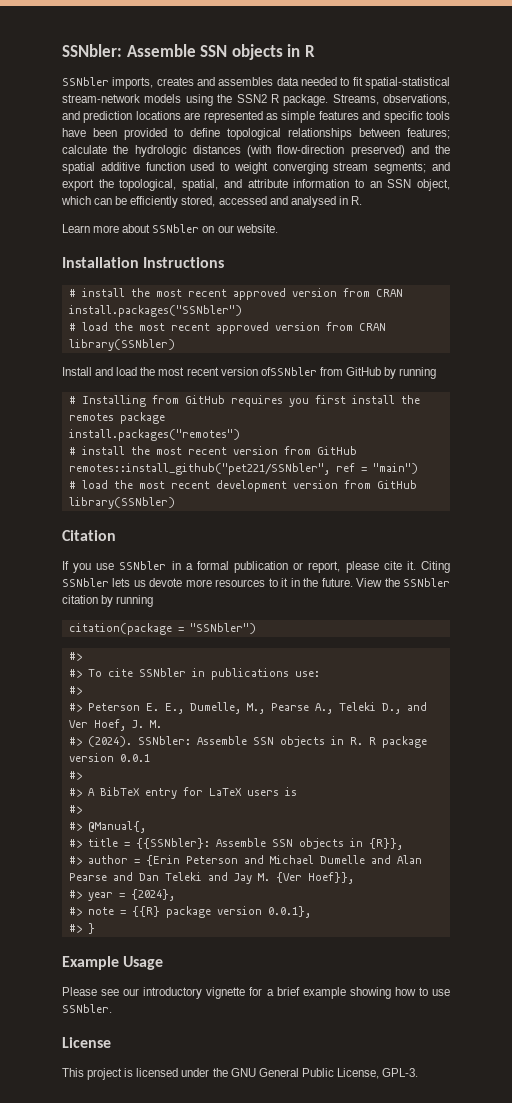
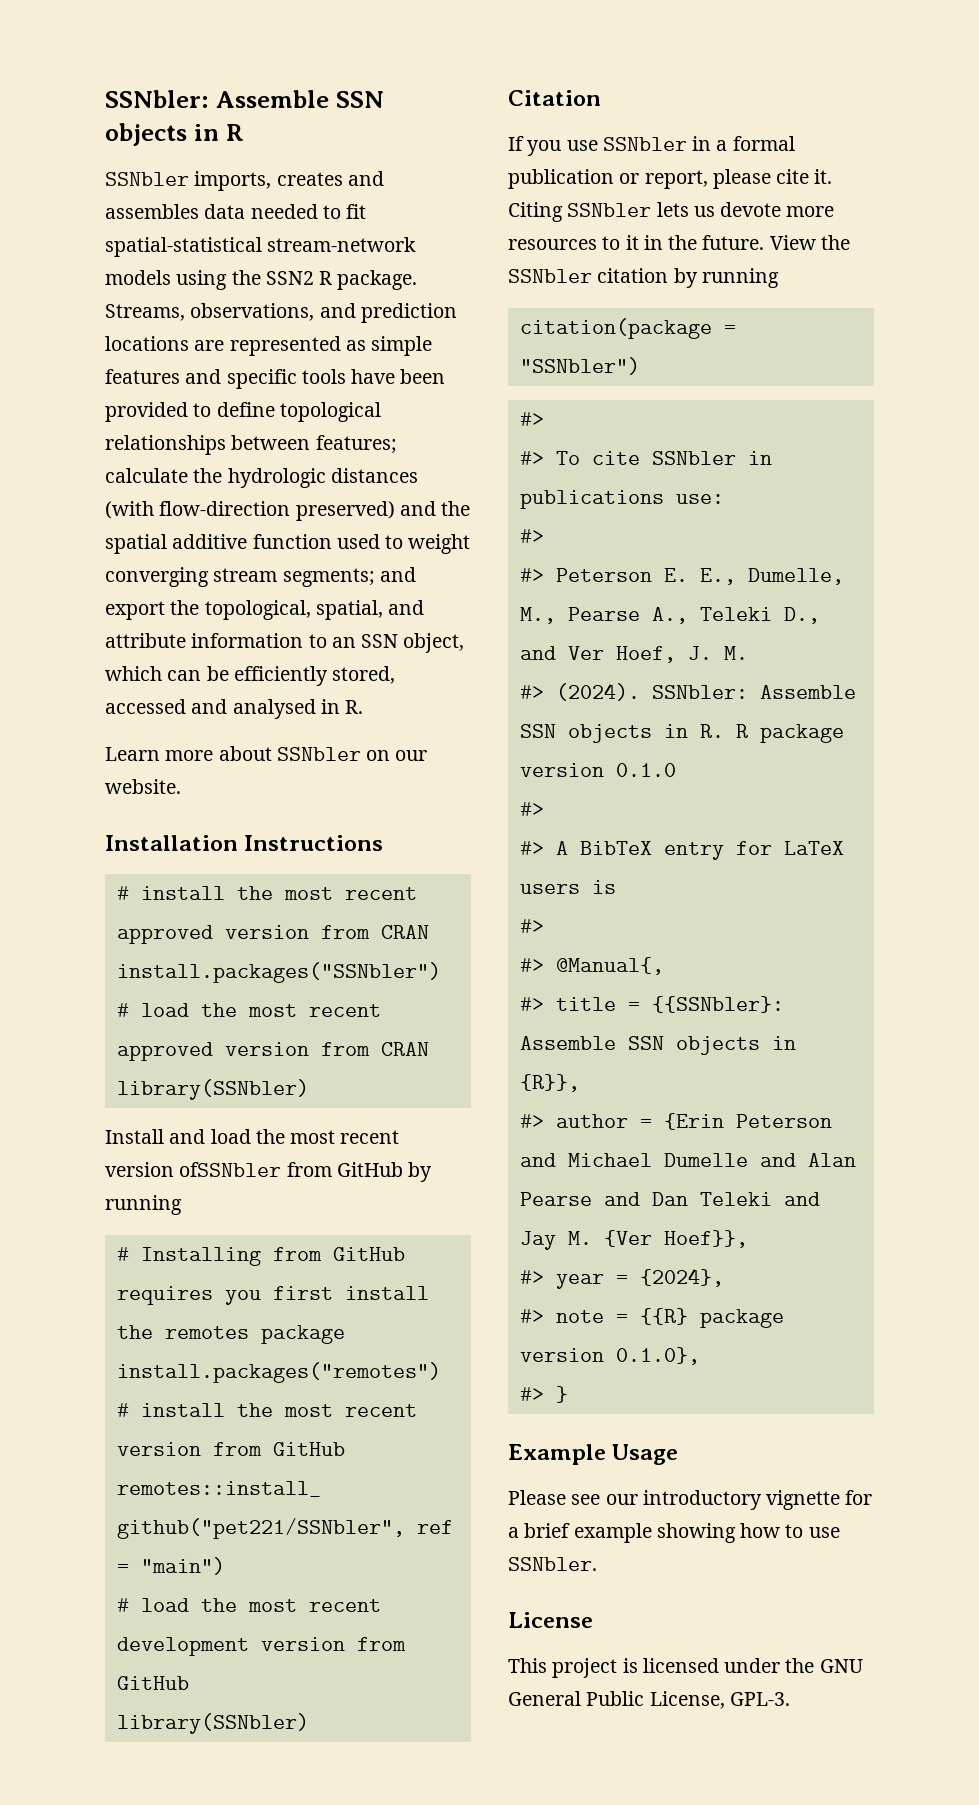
- SSNbler: Assemble SSN objects in R. R package version 0.0.1
+ SSNbler: Assemble SSN objects in R. R package version 0.1.0
- #> note = {{R} package version 0.0.1},
+ #> note = {{R} package version 0.1.0},

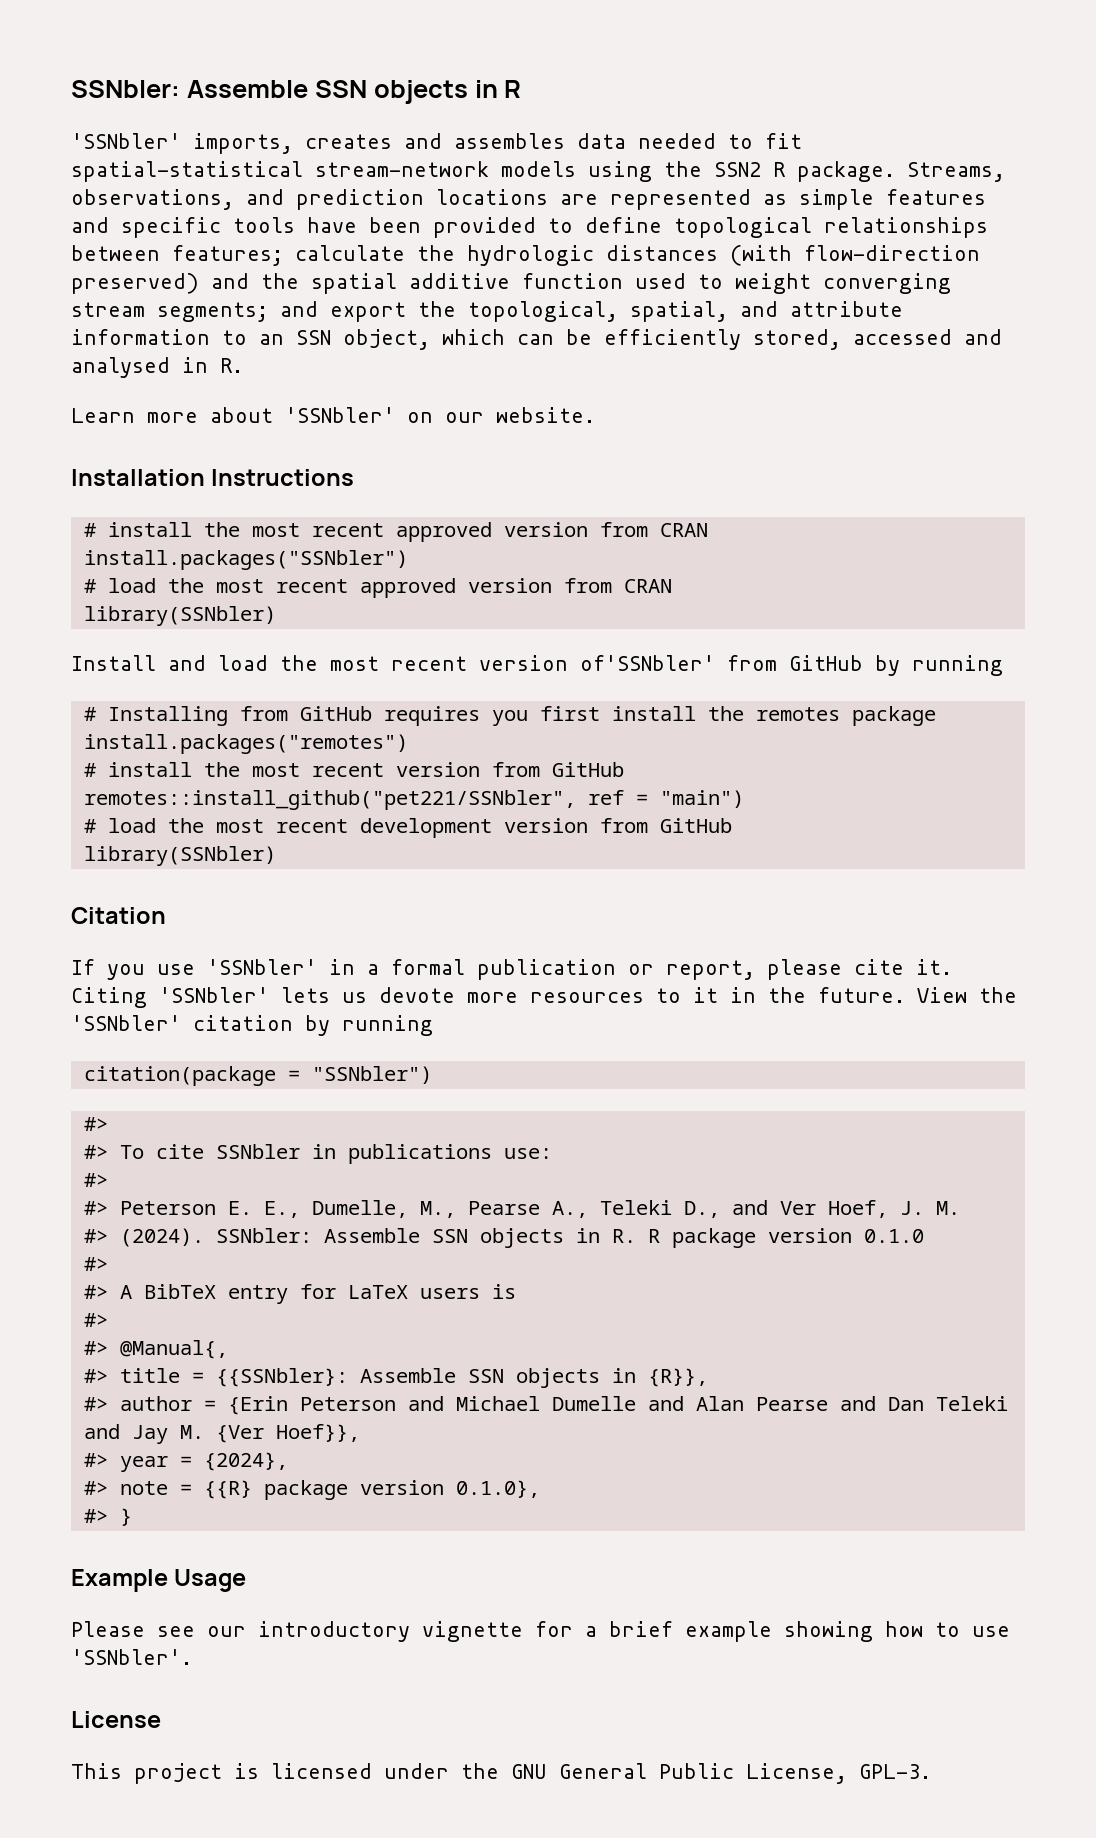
- SSNbler imports, creates and assembles data needed to fit spatial-statistical stream-network models using the SSN2 R package.
+ 'SSNbler' imports, creates and assembles data needed to fit spatial-statistical stream-network models using the SSN2 R package.
- Learn more about SSNbler on our website.
+ Learn more about 'SSNbler' on our website.
- Install and load the most recent version ofSSNbler from GitHub by running
+ Install and load the most recent version of'SSNbler' from GitHub by running
- If you use SSNbler in a formal publication or report, please cite it.
+ If you use 'SSNbler' in a formal publication or report, please cite it.
- Citing SSNbler lets us devote more resources to it in the future.
+ Citing 'SSNbler' lets us devote more resources to it in the future.
- View the SSNbler citation by running
+ View the 'SSNbler' citation by running
- Please see our introductory vignette for a brief example showing how to use SSNbler.
+ Please see our introductory vignette for a brief example showing how to use 'SSNbler'.

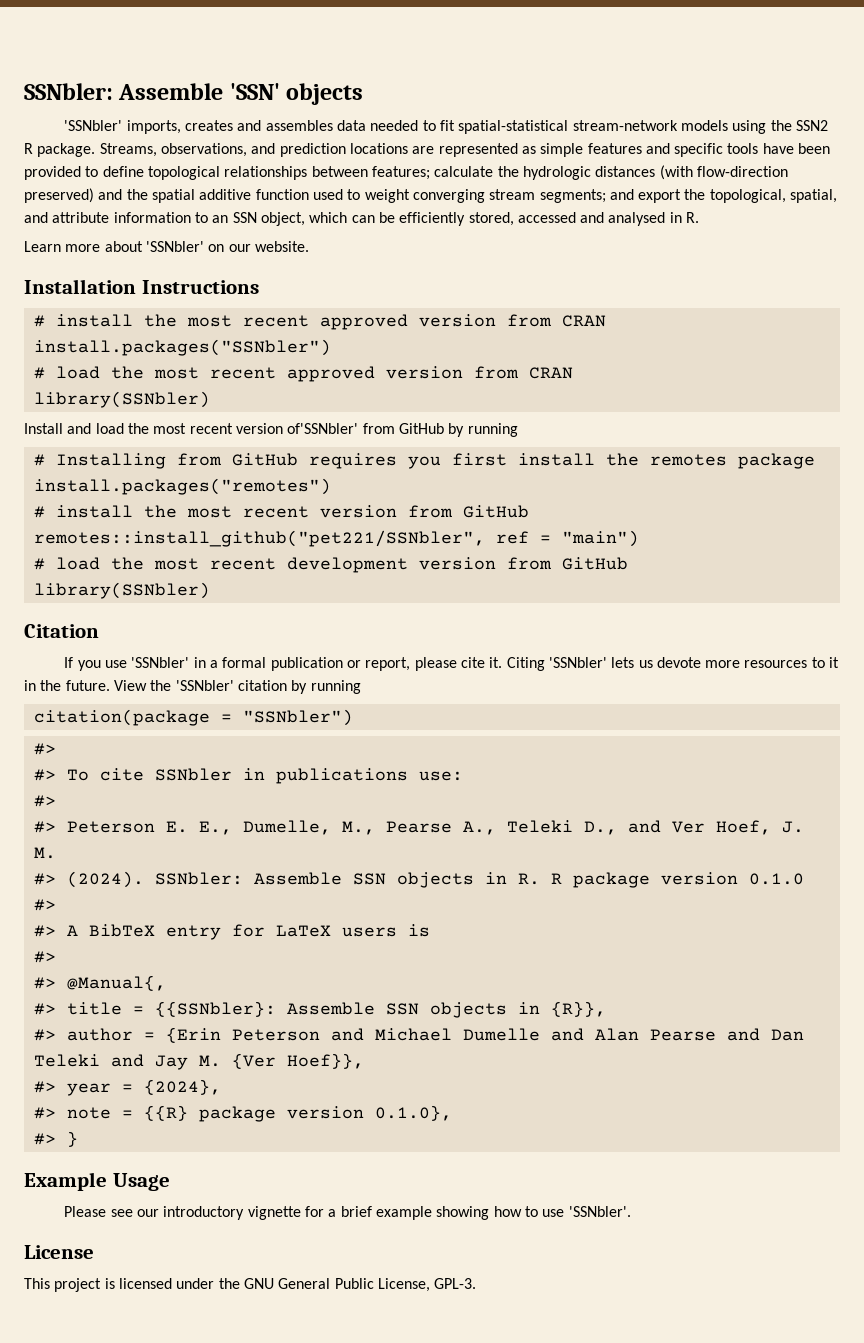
- SSNbler: Assemble SSN objects in R
+ SSNbler: Assemble 'SSN' objects

